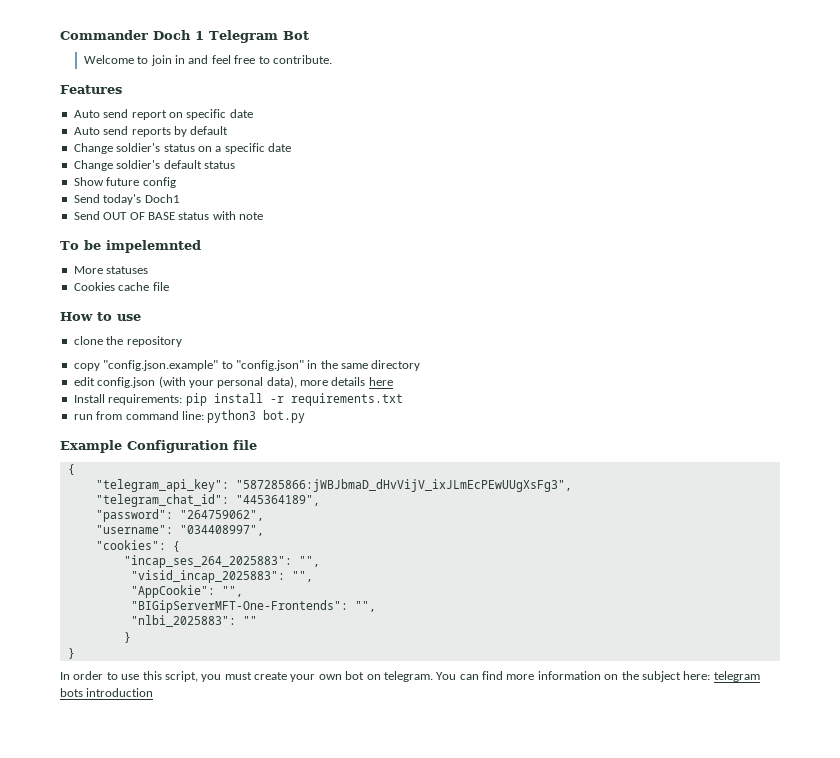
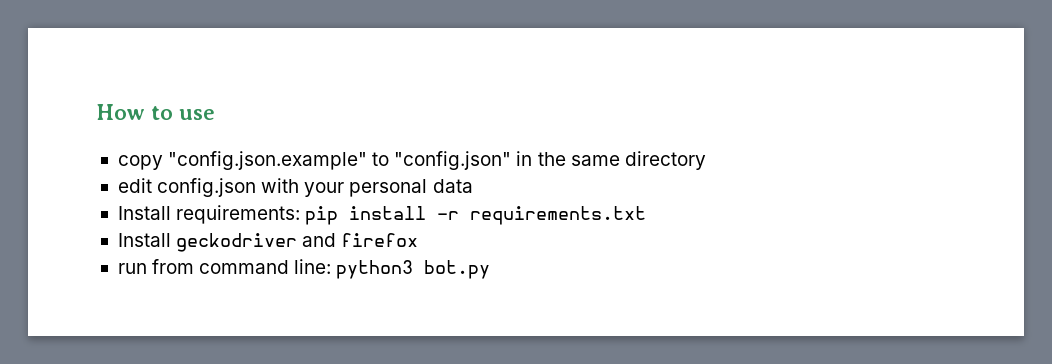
- Commander Doch 1 Telegram Bot
- Welcome to join in and feel free to contribute.
- Features
- Auto send report on specific date
- Auto send reports by default
- Change soldier's status on a specific date
- Change soldier's default status
- Show future config
- Send today's Doch1
- Send OUT OF BASE status with note
- To be impelemnted
- More statuses
- Cookies cache file
- clone the repository
- edit config.json (with your personal data), more details here
+ edit config.json with your personal data
+ Install geckodriver and firefox
- Example Configuration file
- {
- "telegram_api_key": "587285866:jWBJbmaD_dHvVijV_ixJLmEcPEwUUgXsFg3",
- "telegram_chat_id": "445364189",
- "password": "264759062",
- "username": "034408997",
- "cookies": {
- "incap_ses_264_2025883": "",
- "visid_incap_2025883": "",
- "AppCookie": "",
- "BIGipServerMFT-One-Frontends": "",
- "nlbi_2025883": ""
- }
- }
- In order to use this script, you must create your own bot on telegram. You can find more information on the subject here: telegram bots introduction

